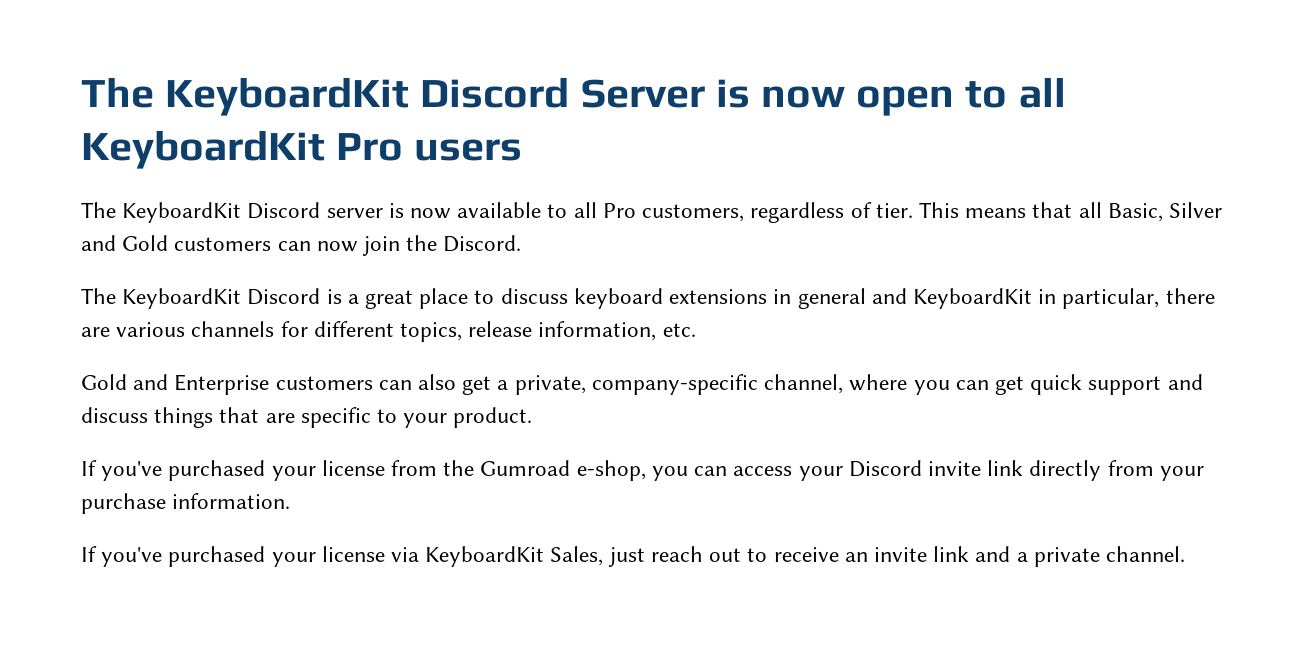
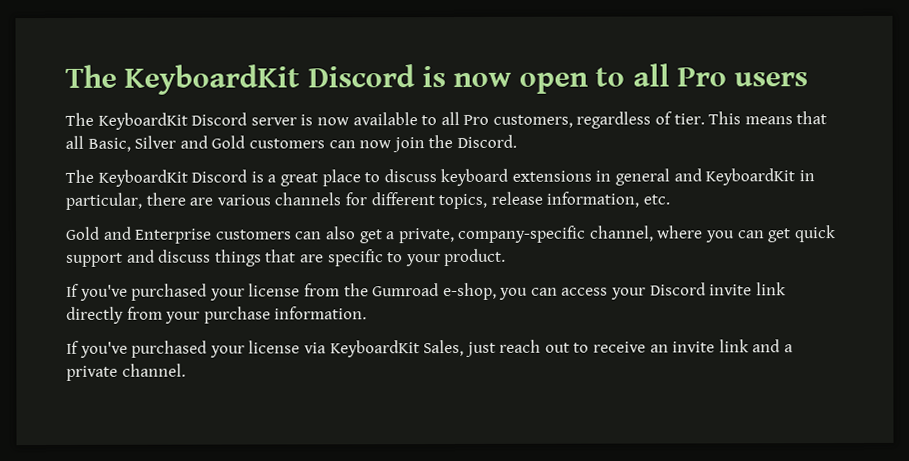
- The KeyboardKit Discord Server is now open to all KeyboardKit Pro users
+ The KeyboardKit Discord is now open to all Pro users

